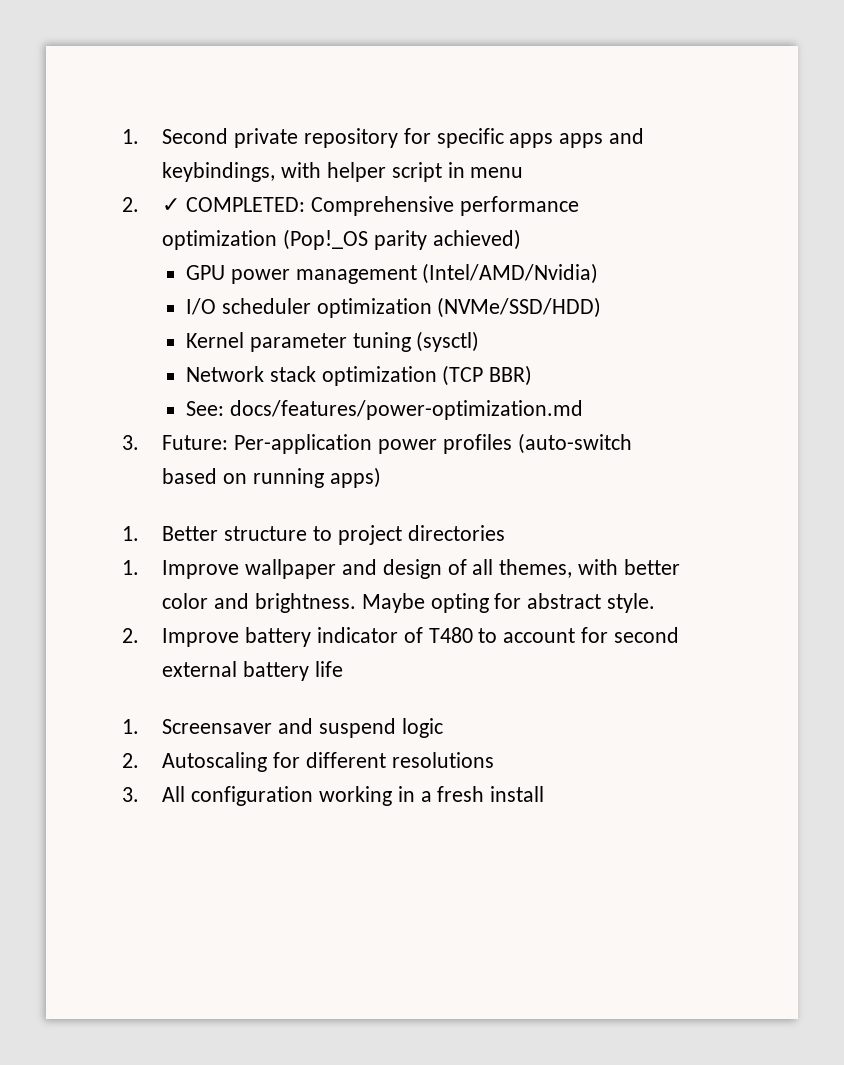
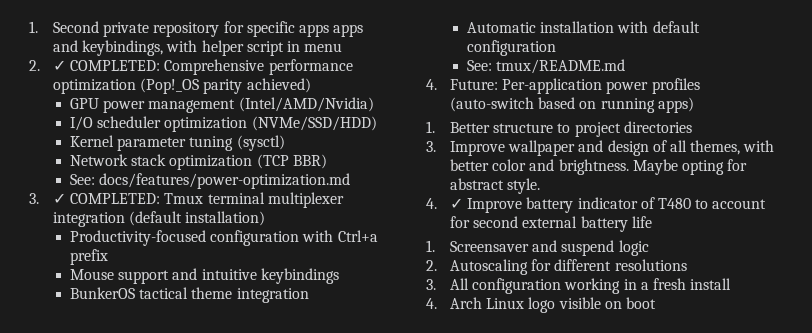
- 3. Future: Per-application power profiles (auto-switch based on running apps)
+ 3. ✓ COMPLETED: Tmux terminal multiplexer integration (default installation)
+ Productivity-focused configuration with Ctrl+a prefix
+ Mouse support and intuitive keybindings
+ BunkerOS tactical theme integration
+ Automatic installation with default configuration
+ See: tmux/README.md
+ 4. Future: Per-application power profiles (auto-switch based on running apps)
- 1. Improve wallpaper and design of all themes, with better color and brightness.
+ 3. Improve wallpaper and design of all themes, with better color and brightness.
- 2. Improve battery indicator of T480 to account for second external battery life
+ 4. ✓ Improve battery indicator of T480 to account for second external battery life
+ 4. Arch Linux logo visible on boot

